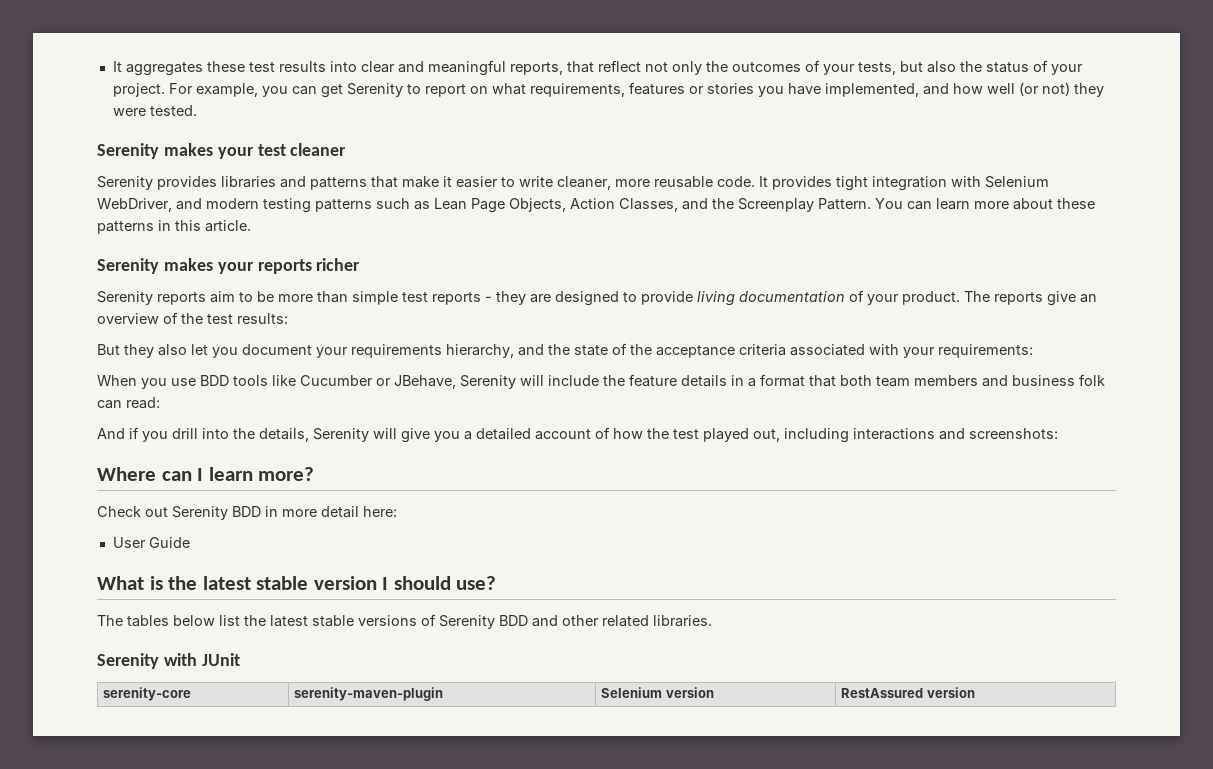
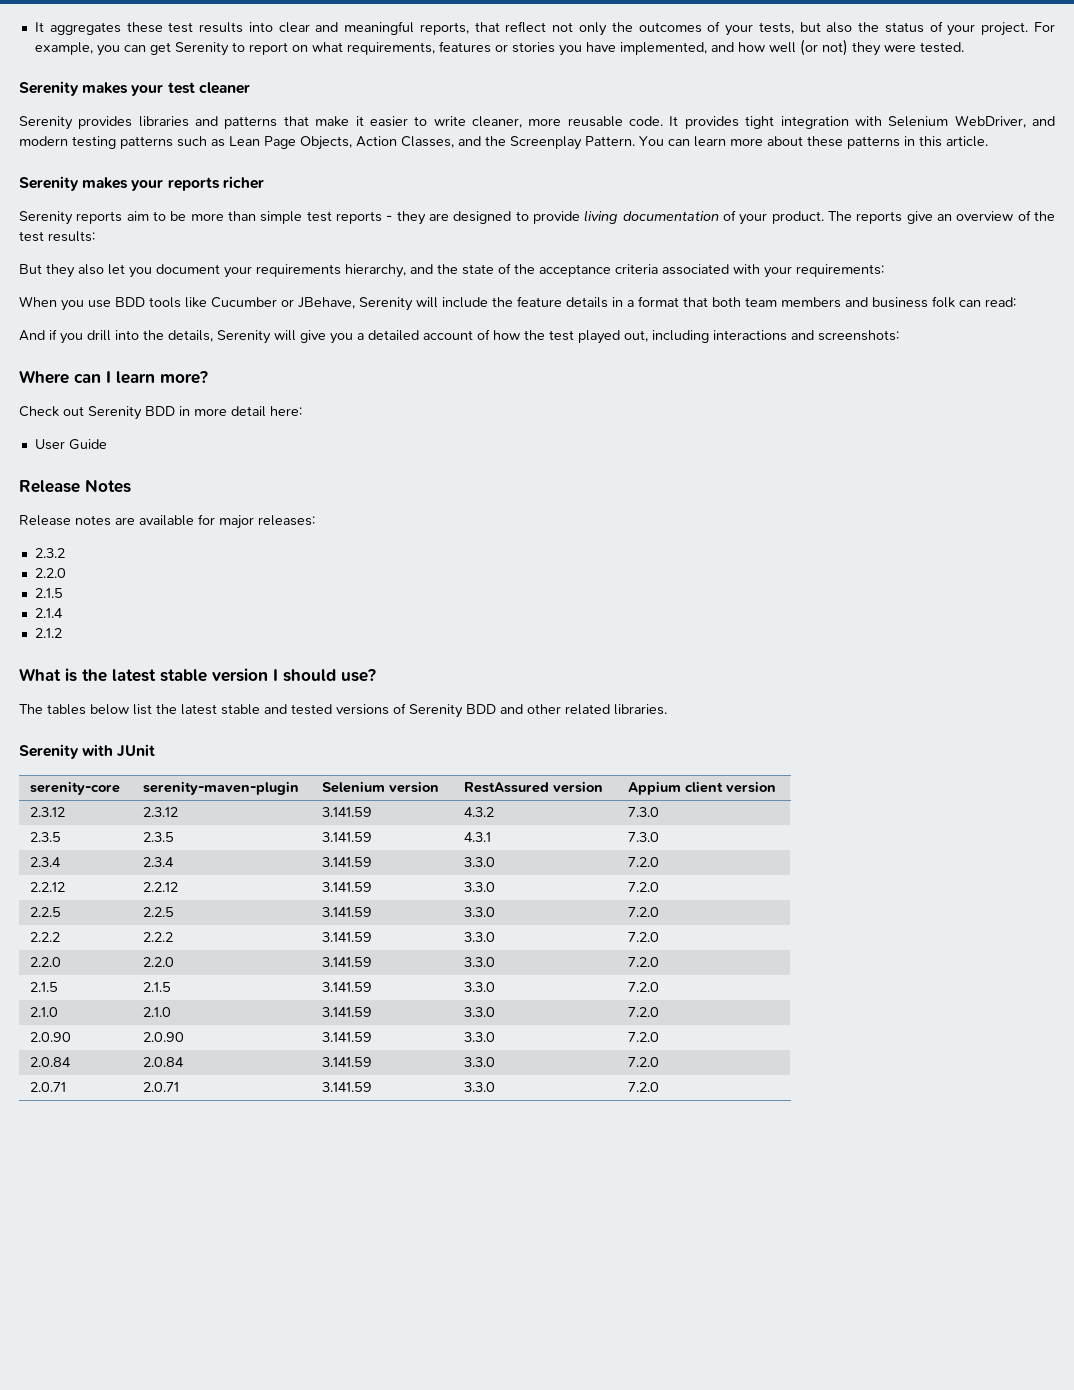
+ Release Notes
+ Release notes are available for major releases:
+ 2.3.2
+ 2.2.0
+ 2.1.5
+ 2.1.4
+ 2.1.2
- The tables below list the latest stable versions of Serenity BDD and other related libraries.
+ The tables below list the latest stable and tested versions of Serenity BDD and other related libraries.
- serenity-core | serenity-maven-plugin | Selenium version | RestAssured version
+ serenity-core | serenity-maven-plugin | Selenium version | RestAssured version | Appium client version
+ 2.3.12 | 2.3.12 | 3.141.59 | 4.3.2 | 7.3.0
+ 2.3.5 | 2.3.5 | 3.141.59 | 4.3.1 | 7.3.0
+ 2.3.4 | 2.3.4 | 3.141.59 | 3.3.0 | 7.2.0
+ 2.2.12 | 2.2.12 | 3.141.59 | 3.3.0 | 7.2.0
+ 2.2.5 | 2.2.5 | 3.141.59 | 3.3.0 | 7.2.0
+ 2.2.2 | 2.2.2 | 3.141.59 | 3.3.0 | 7.2.0
+ 2.2.0 | 2.2.0 | 3.141.59 | 3.3.0 | 7.2.0
+ 2.1.5 | 2.1.5 | 3.141.59 | 3.3.0 | 7.2.0
+ 2.1.0 | 2.1.0 | 3.141.59 | 3.3.0 | 7.2.0
+ 2.0.90 | 2.0.90 | 3.141.59 | 3.3.0 | 7.2.0
+ 2.0.84 | 2.0.84 | 3.141.59 | 3.3.0 | 7.2.0
+ 2.0.71 | 2.0.71 | 3.141.59 | 3.3.0 | 7.2.0

